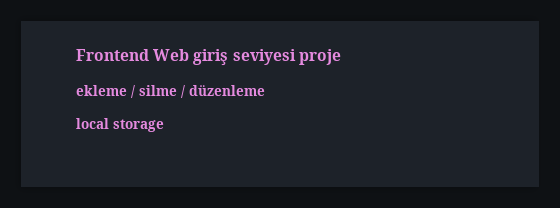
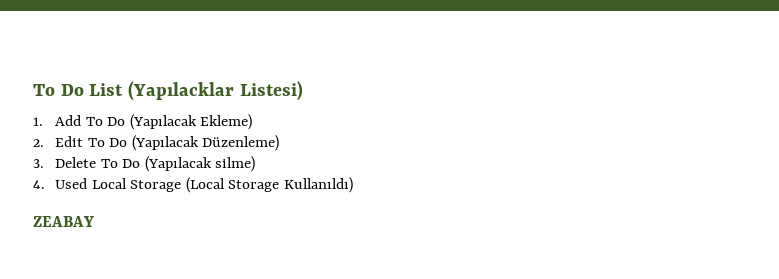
- Frontend Web giriş seviyesi proje
- ekleme / silme / düzenleme
- local storage
+ To Do List (Yapılacklar Listesi)
+ 1. Add To Do (Yapılacak Ekleme)
+ 2. Edit To Do (Yapılacak Düzenleme)
+ 3. Delete To Do (Yapılacak silme)
+ 4. Used Local Storage (Local Storage Kullanıldı)
+ ZEABAY

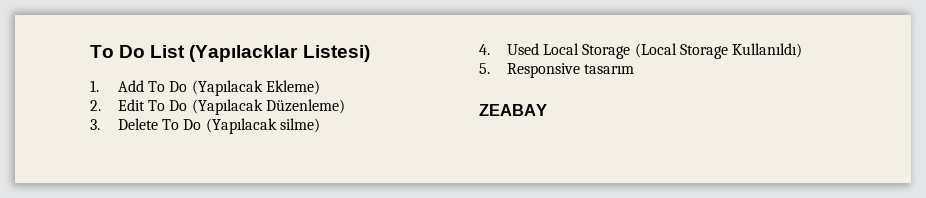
+ 5. Responsive tasarım

